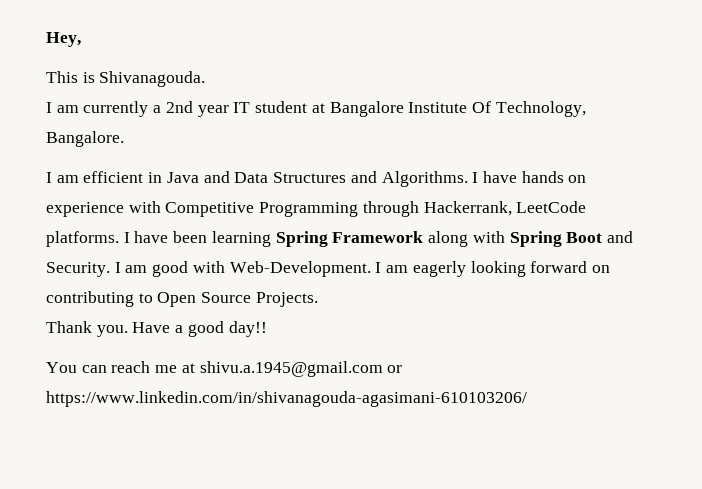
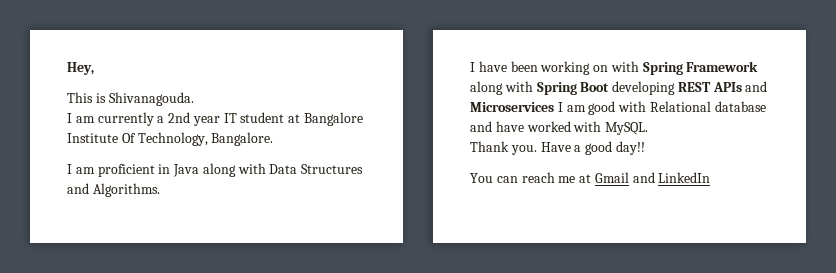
- I am efficient in Java and Data Structures and Algorithms. I have hands on experience with Competitive Programming through Hackerrank, LeetCode platforms. I have been learning Spring Framework along with Spring Boot and Security. I am good with Web-Development. I am eagerly looking forward on contributing to Open Source Projects.
+ I am proficient in Java along with Data Structures and Algorithms.
+ I have been working on with Spring Framework along with Spring Boot developing REST APIs and Microservices I am good with Relational database and have worked with MySQL.
- You can reach me at shivu.a.1945@gmail.com or https://www.linkedin.com/in/shivanagouda-agasimani-610103206/
+ You can reach me at Gmail and LinkedIn

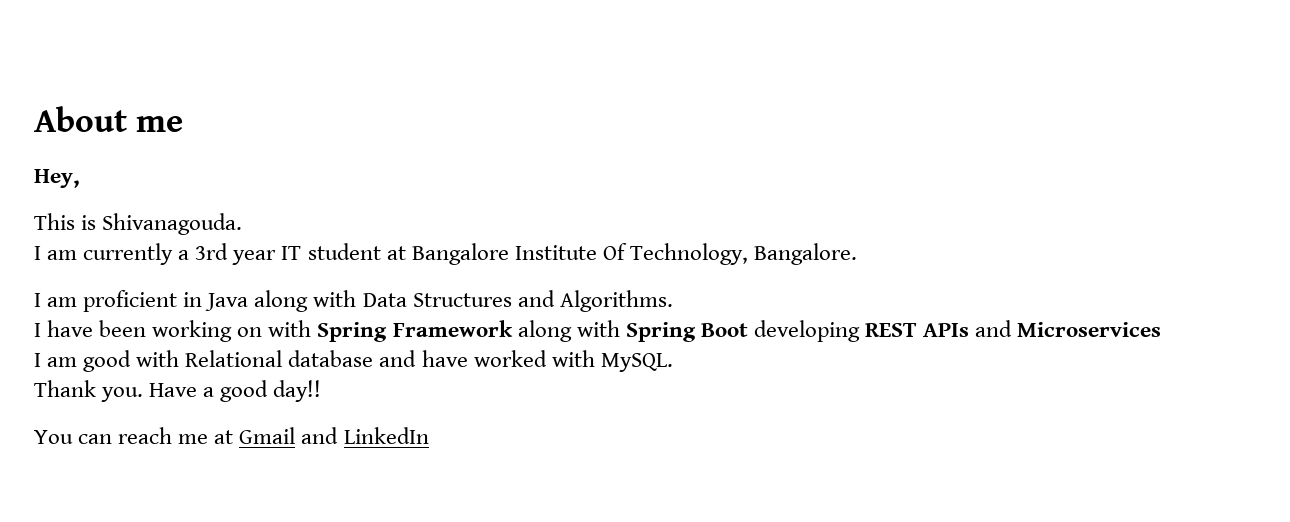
+ About me
- I am currently a 2nd year IT student at Bangalore Institute Of Technology, Bangalore.
+ I am currently a 3rd year IT student at Bangalore Institute Of Technology, Bangalore.
- I have been working on with Spring Framework along with Spring Boot developing REST APIs and Microservices I am good with Relational database and have worked with MySQL.
+ I have been working on with Spring Framework along with Spring Boot developing REST APIs and Microservices
+ I am good with Relational database and have worked with MySQL.

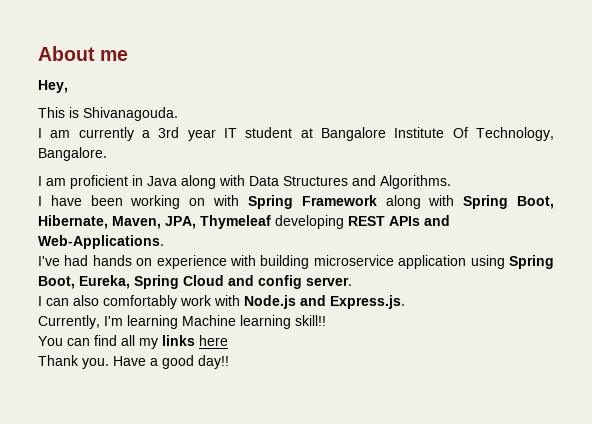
- I have been working on with Spring Framework along with Spring Boot developing REST APIs and Microservices
- I am good with Relational database and have worked with MySQL.
+ I have been working on with Spring Framework along with Spring Boot, Hibernate, Maven, JPA, Thymeleaf developing REST APIs and Web-Applications.
+ I've had hands on experience with building microservice application using Spring Boot, Eureka, Spring Cloud and config server.
+ I can also comfortably work with Node.js and Express.js.
+ Currently, I'm learning Machine learning skill!!
+ You can find all my links here
- You can reach me at Gmail and LinkedIn

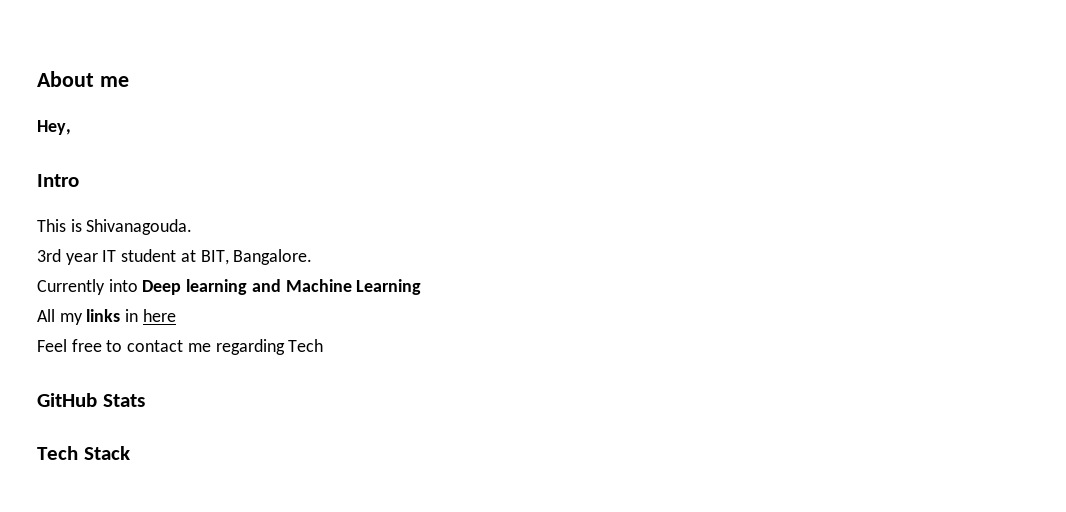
+ Intro
- I am currently a 3rd year IT student at Bangalore Institute Of Technology, Bangalore.
- I am proficient in Java along with Data Structures and Algorithms.
- I have been working on with Spring Framework along with Spring Boot, Hibernate, Maven, JPA, Thymeleaf developing REST APIs and Web-Applications.
- I've had hands on experience with building microservice application using Spring Boot, Eureka, Spring Cloud and config server.
- I can also comfortably work with Node.js and Express.js.
- Currently, I'm learning Machine learning skill!!
- You can find all my links here
+ 3rd year IT student at BIT, Bangalore.
+ Currently into Deep learning and Machine Learning
+ All my links in here
- Thank you. Have a good day!!
+ Feel free to contact me regarding Tech
+ GitHub Stats
+ Tech Stack

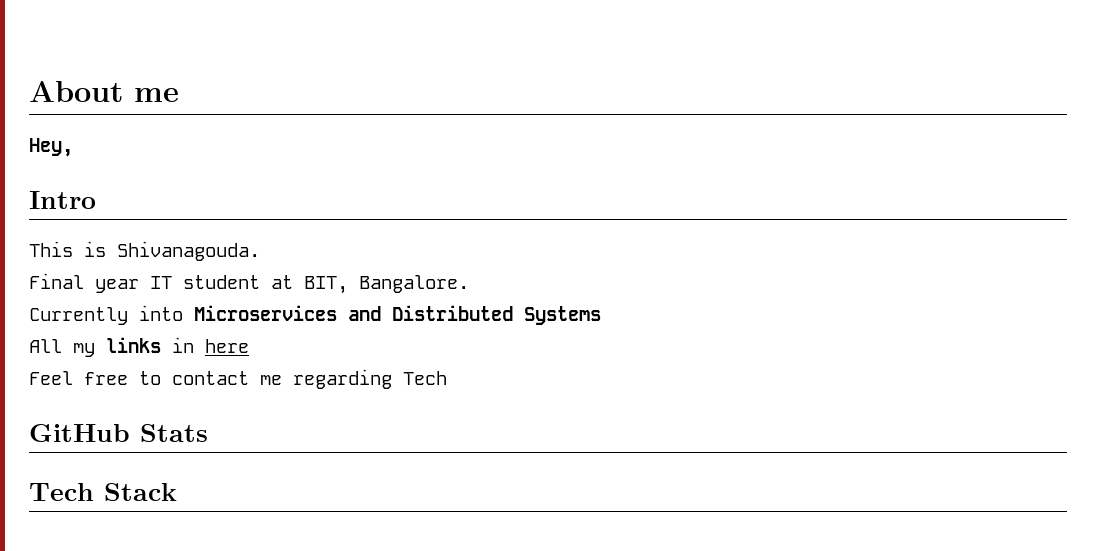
- 3rd year IT student at BIT, Bangalore.
+ Final year IT student at BIT, Bangalore.
- Currently into Deep learning and Machine Learning
+ Currently into Microservices and Distributed Systems

